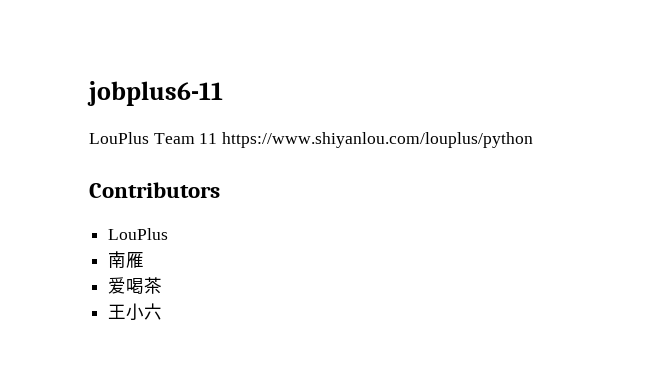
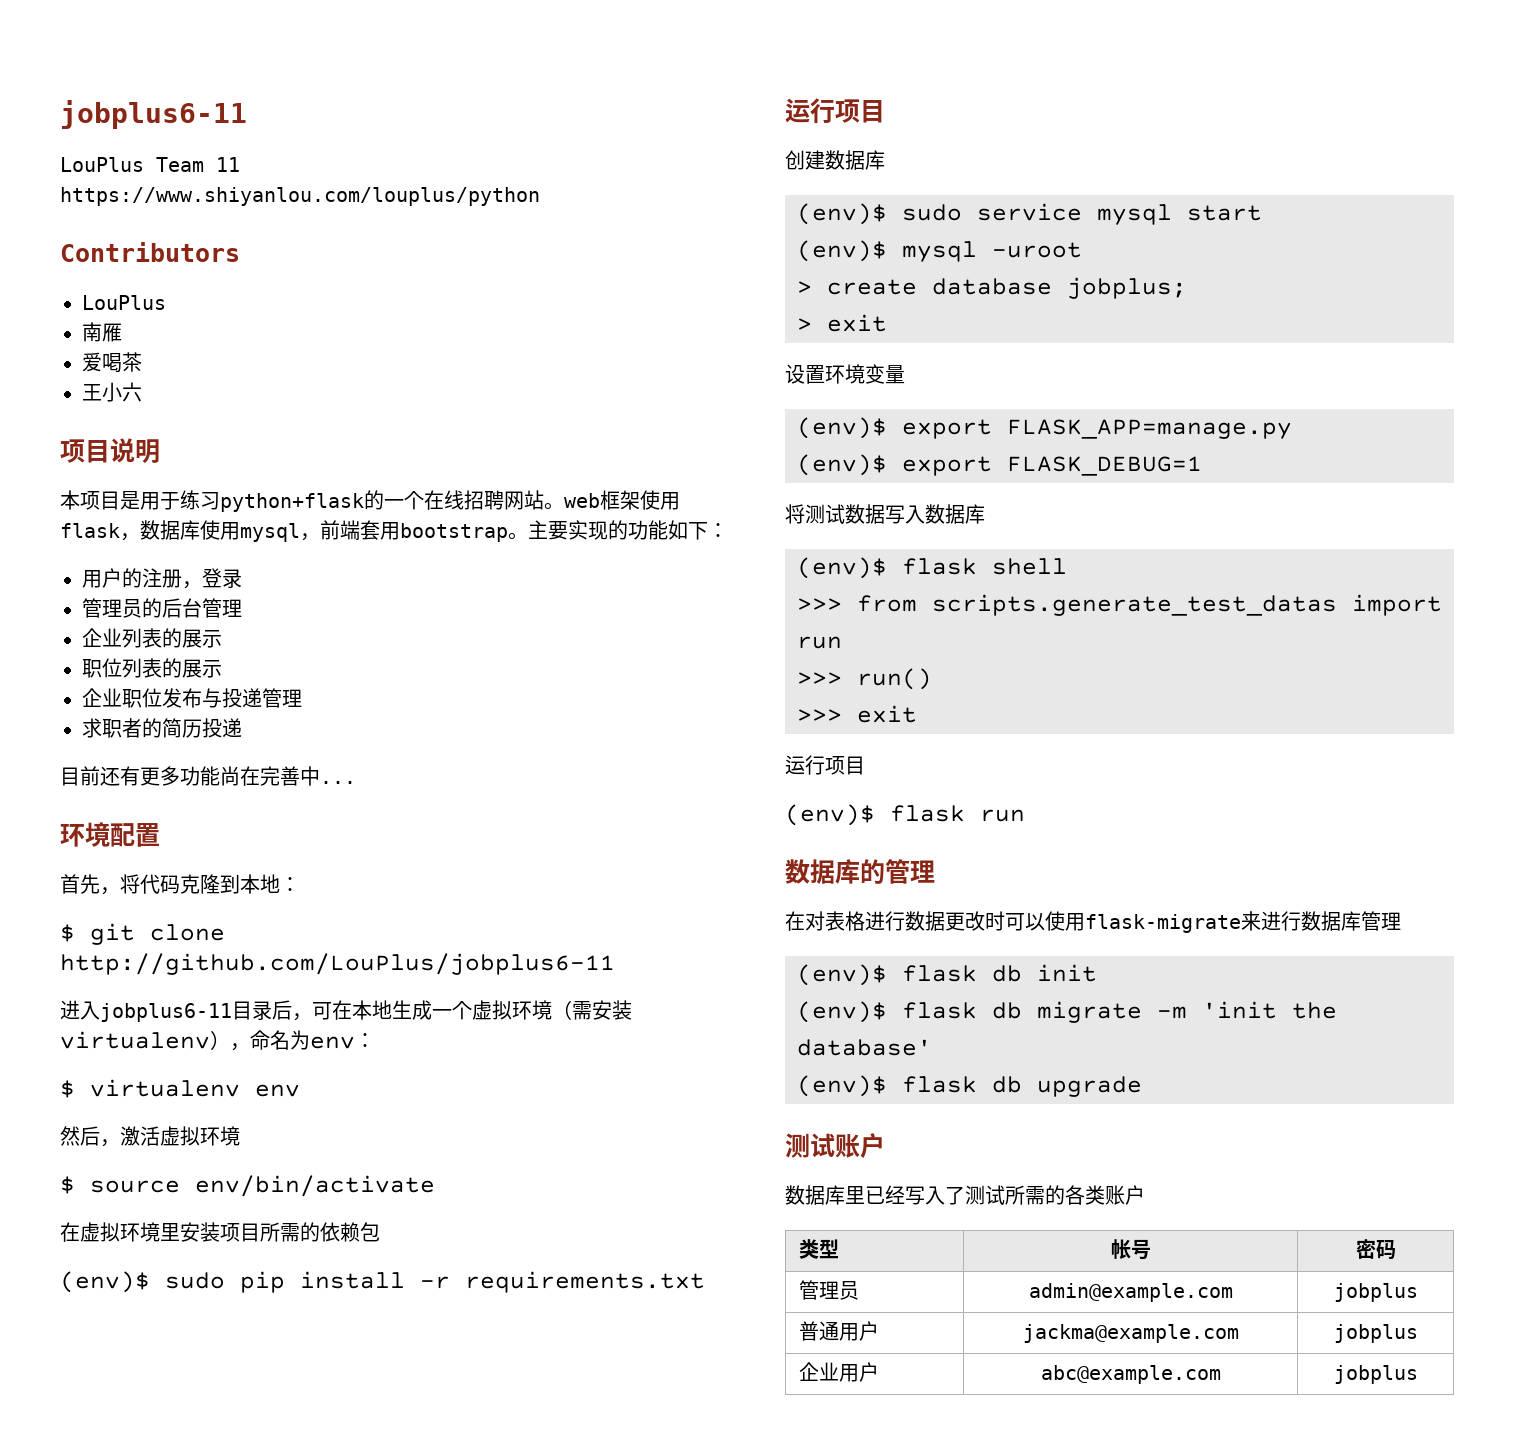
+ 项目说明
+ 本项目是用于练习python+flask的一个在线招聘网站。web框架使用flask，数据库使用mysql，前端套用bootstrap。主要实现的功能如下：
+ 用户的注册，登录
+ 管理员的后台管理
+ 企业列表的展示
+ 职位列表的展示
+ 企业职位发布与投递管理
+ 求职者的简历投递
+ 目前还有更多功能尚在完善中...
+ 环境配置
+ 首先，将代码克隆到本地：
+ $ git clone http://github.com/LouPlus/jobplus6-11
+ 进入jobplus6-11目录后，可在本地生成一个虚拟环境（需安装virtualenv），命名为env：
+ $ virtualenv env
+ 然后，激活虚拟环境
+ $ source env/bin/activate
+ 在虚拟环境里安装项目所需的依赖包
+ (env)$ sudo pip install -r requirements.txt
+ 运行项目
+ 创建数据库
+ (env)$ sudo service mysql start
+ (env)$ mysql -uroot
+ > create database jobplus;
+ > exit
+ 设置环境变量
+ (env)$ export FLASK_APP=manage.py
+ (env)$ export FLASK_DEBUG=1
+ 将测试数据写入数据库
+ (env)$ flask shell
+ >>> from scripts.generate_test_datas import run
+ >>> run()
+ >>> exit
+ 运行项目
+ (env)$ flask run
+ 数据库的管理
+ 在对表格进行数据更改时可以使用flask-migrate来进行数据库管理
+ (env)$ flask db init
+ (env)$ flask db migrate -m 'init the database'
+ (env)$ flask db upgrade
+ 测试账户
+ 数据库里已经写入了测试所需的各类账户
+ 类型 | 帐号 | 密码
+ 管理员 | admin@example.com | jobplus
+ 普通用户 | jackma@example.com | jobplus
+ 企业用户 | abc@example.com | jobplus

